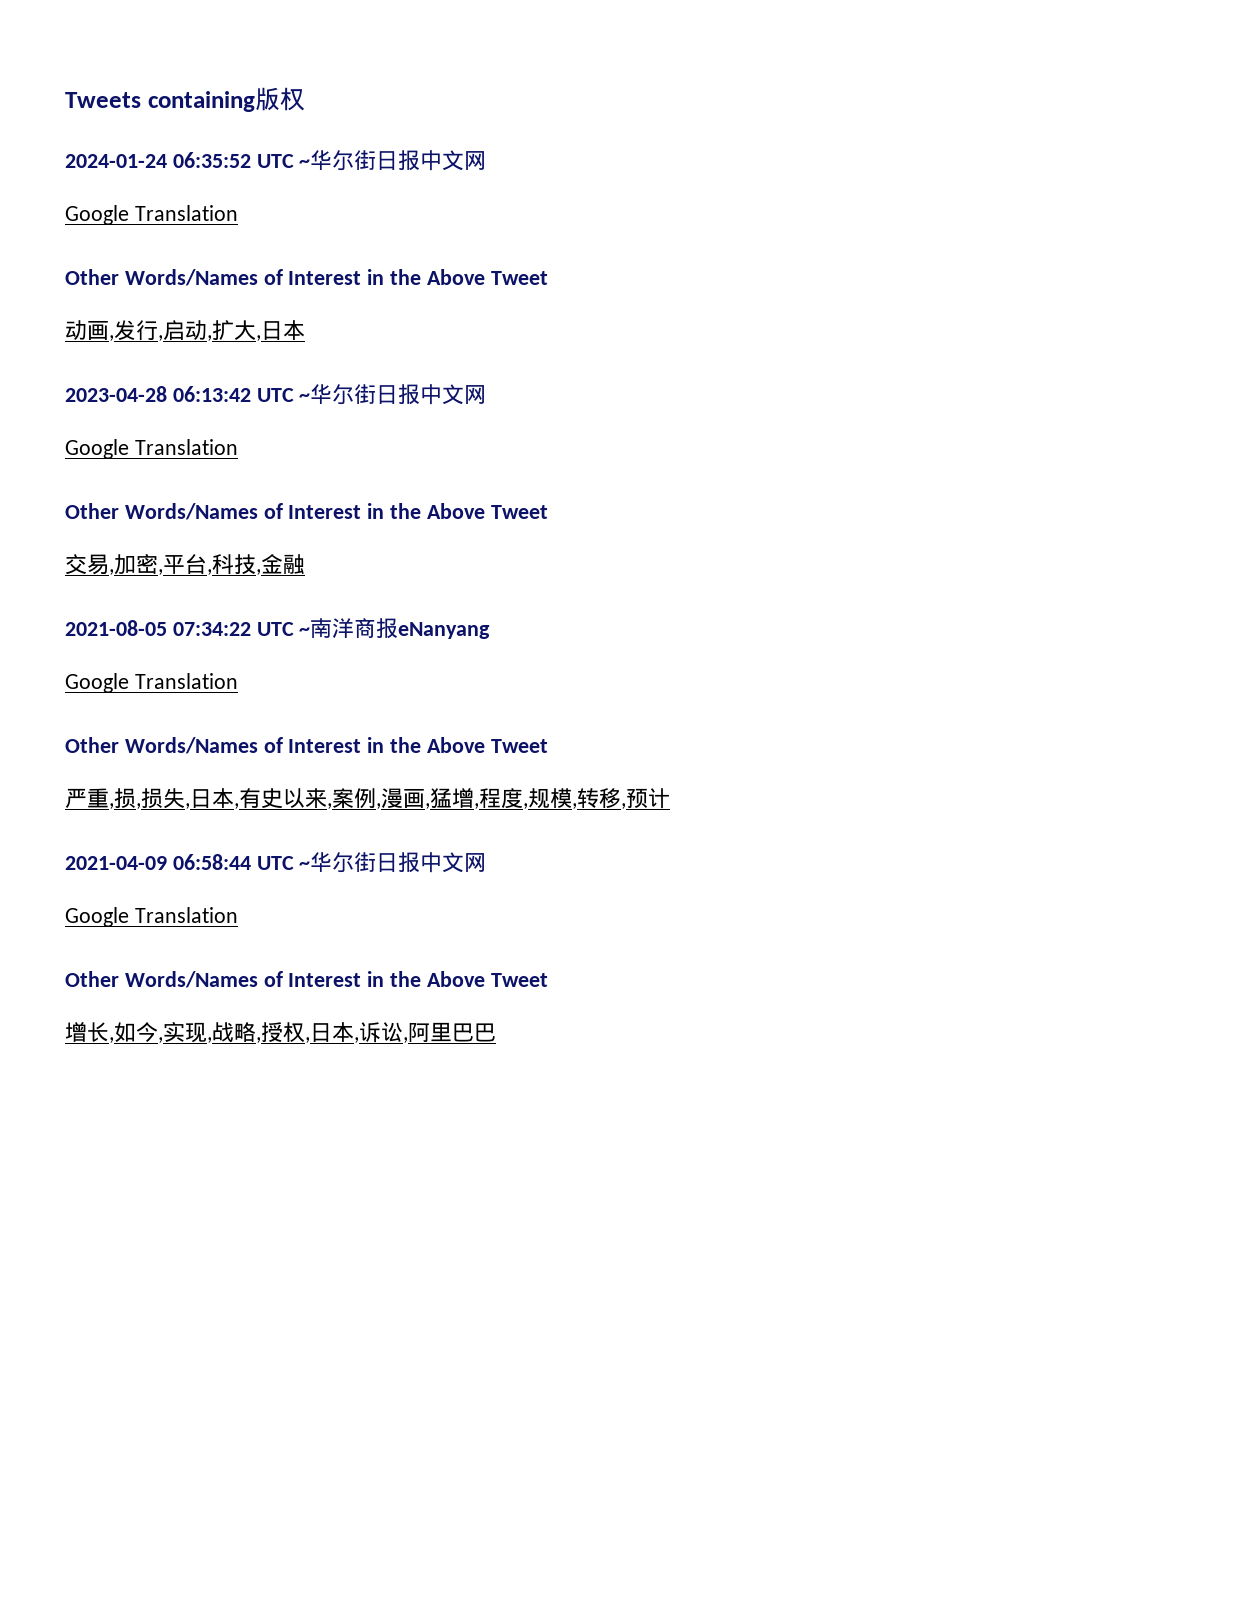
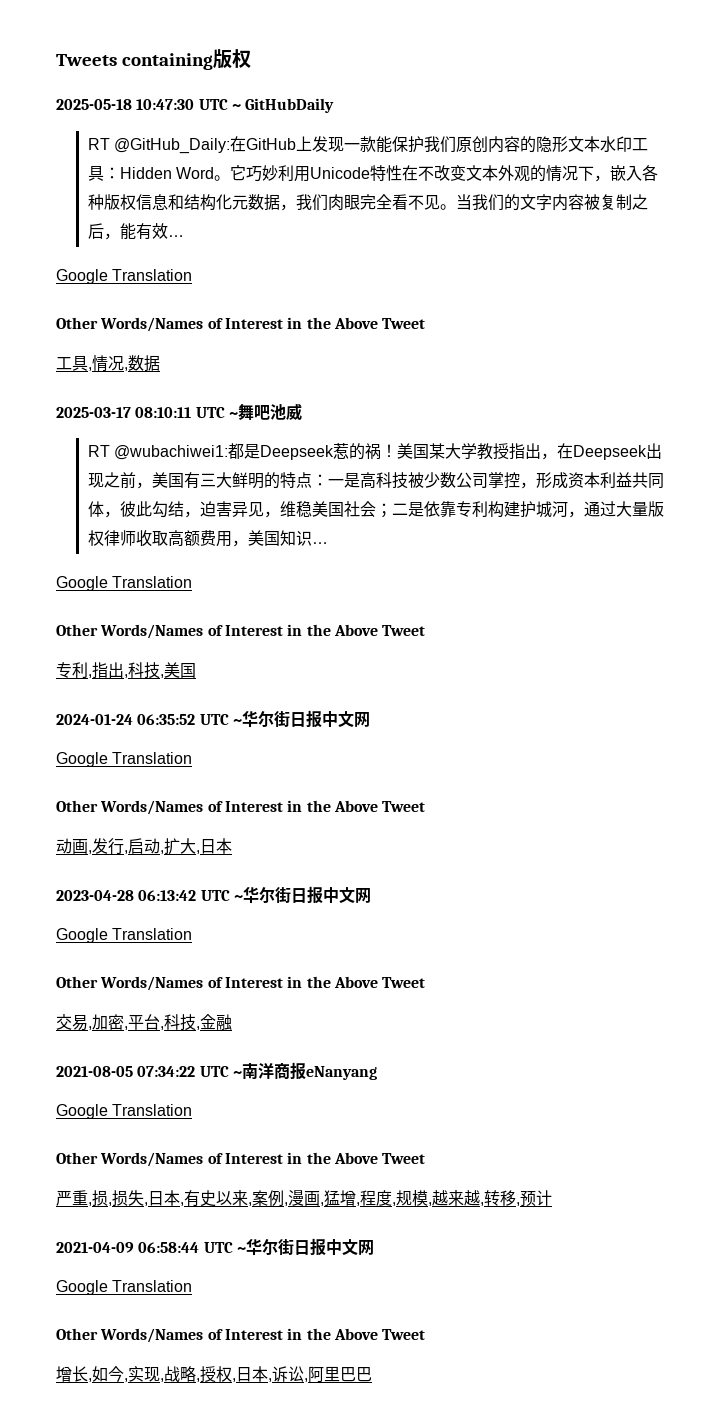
+ 2025-05-18 10:47:30 UTC ~ GitHubDaily
+ RT @GitHub_Daily:在GitHub上发现一款能保护我们原创内容的隐形文本水印工具：Hidden Word。它巧妙利用Unicode特性在不改变文本外观的情况下，嵌入各种版权信息和结构化元数据，我们肉眼完全看不见。当我们的文字内容被复制之后，能有效…
+ Google Translation
+ Other Words/Names of Interest in the Above Tweet
+ 工具,情况,数据
+ 2025-03-17 08:10:11 UTC ~舞吧池威
+ RT @wubachiwei1:都是Deepseek惹的祸！美国某大学教授指出，在Deepseek出现之前，美国有三大鲜明的特点：一是高科技被少数公司掌控，形成资本利益共同体，彼此勾结，迫害异见，维稳美国社会；二是依靠专利构建护城河，通过大量版权律师收取高额费用，美国知识…
+ Google Translation
+ Other Words/Names of Interest in the Above Tweet
+ 专利,指出,科技,美国
- 严重,损,损失,日本,有史以来,案例,漫画,猛增,程度,规模,转移,预计
+ 严重,损,损失,日本,有史以来,案例,漫画,猛增,程度,规模,越来越,转移,预计

